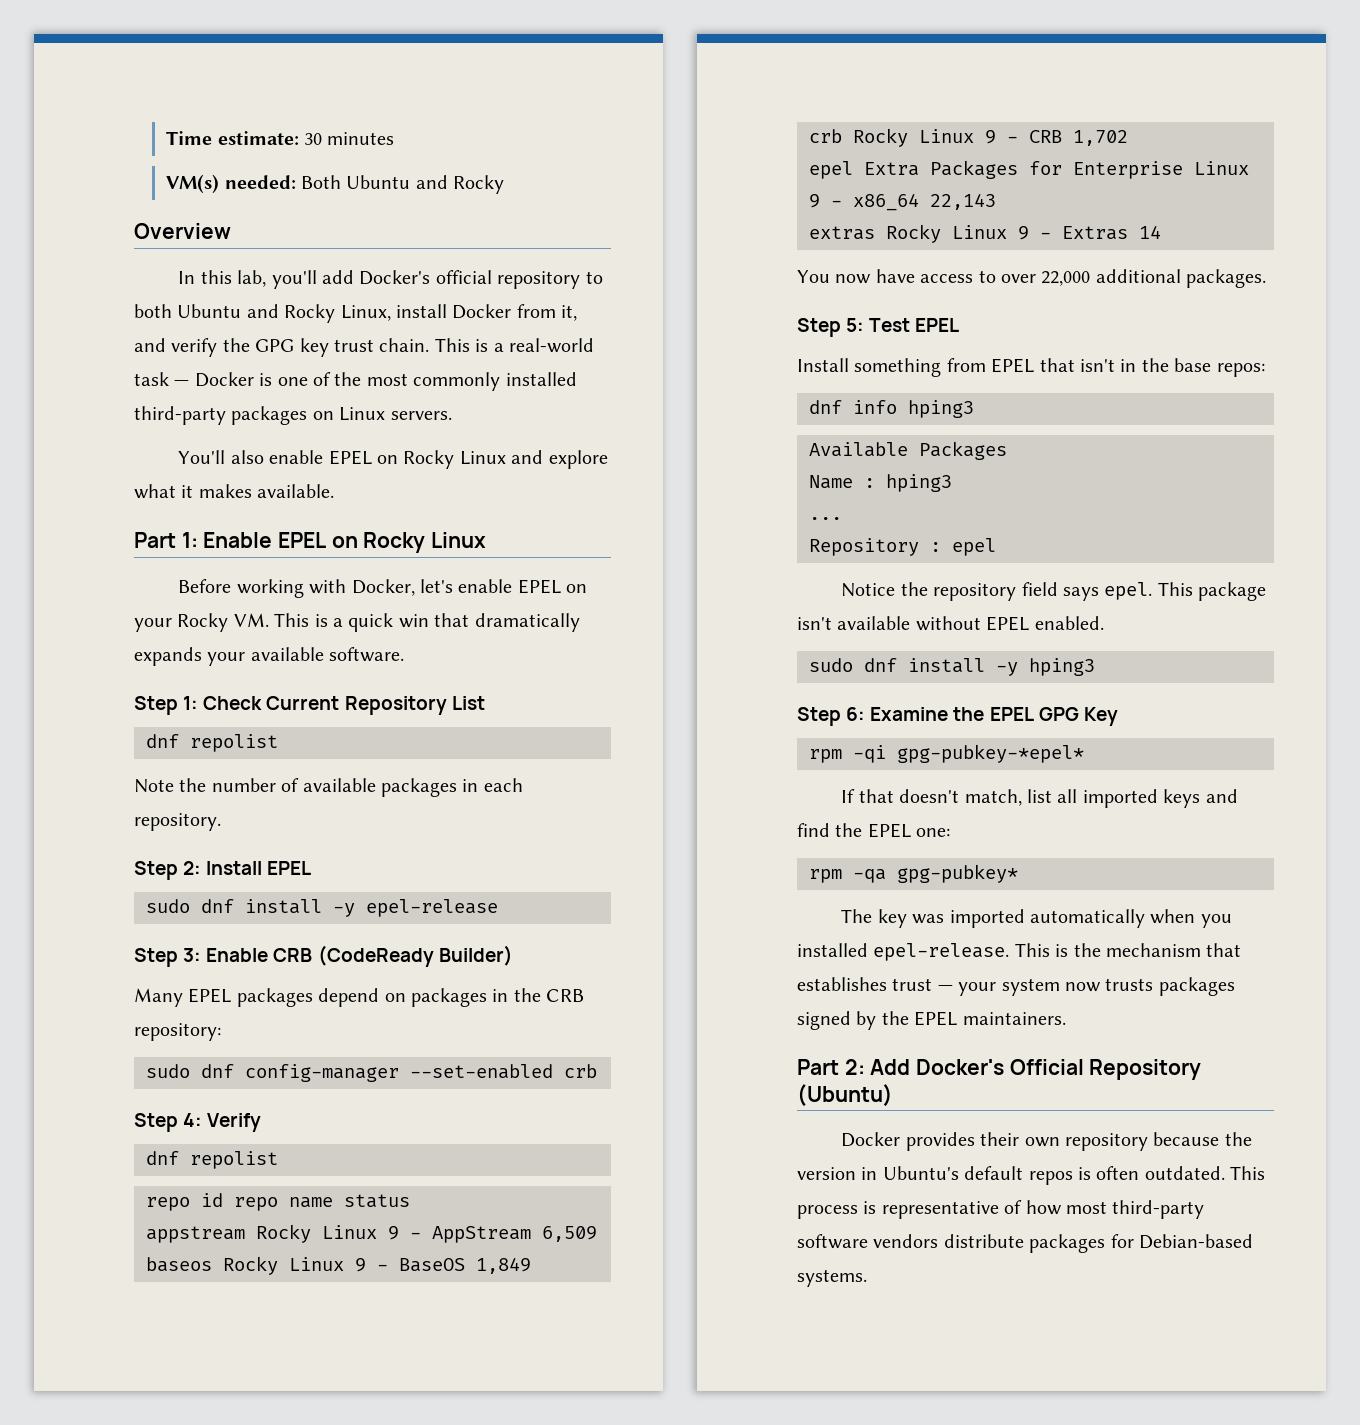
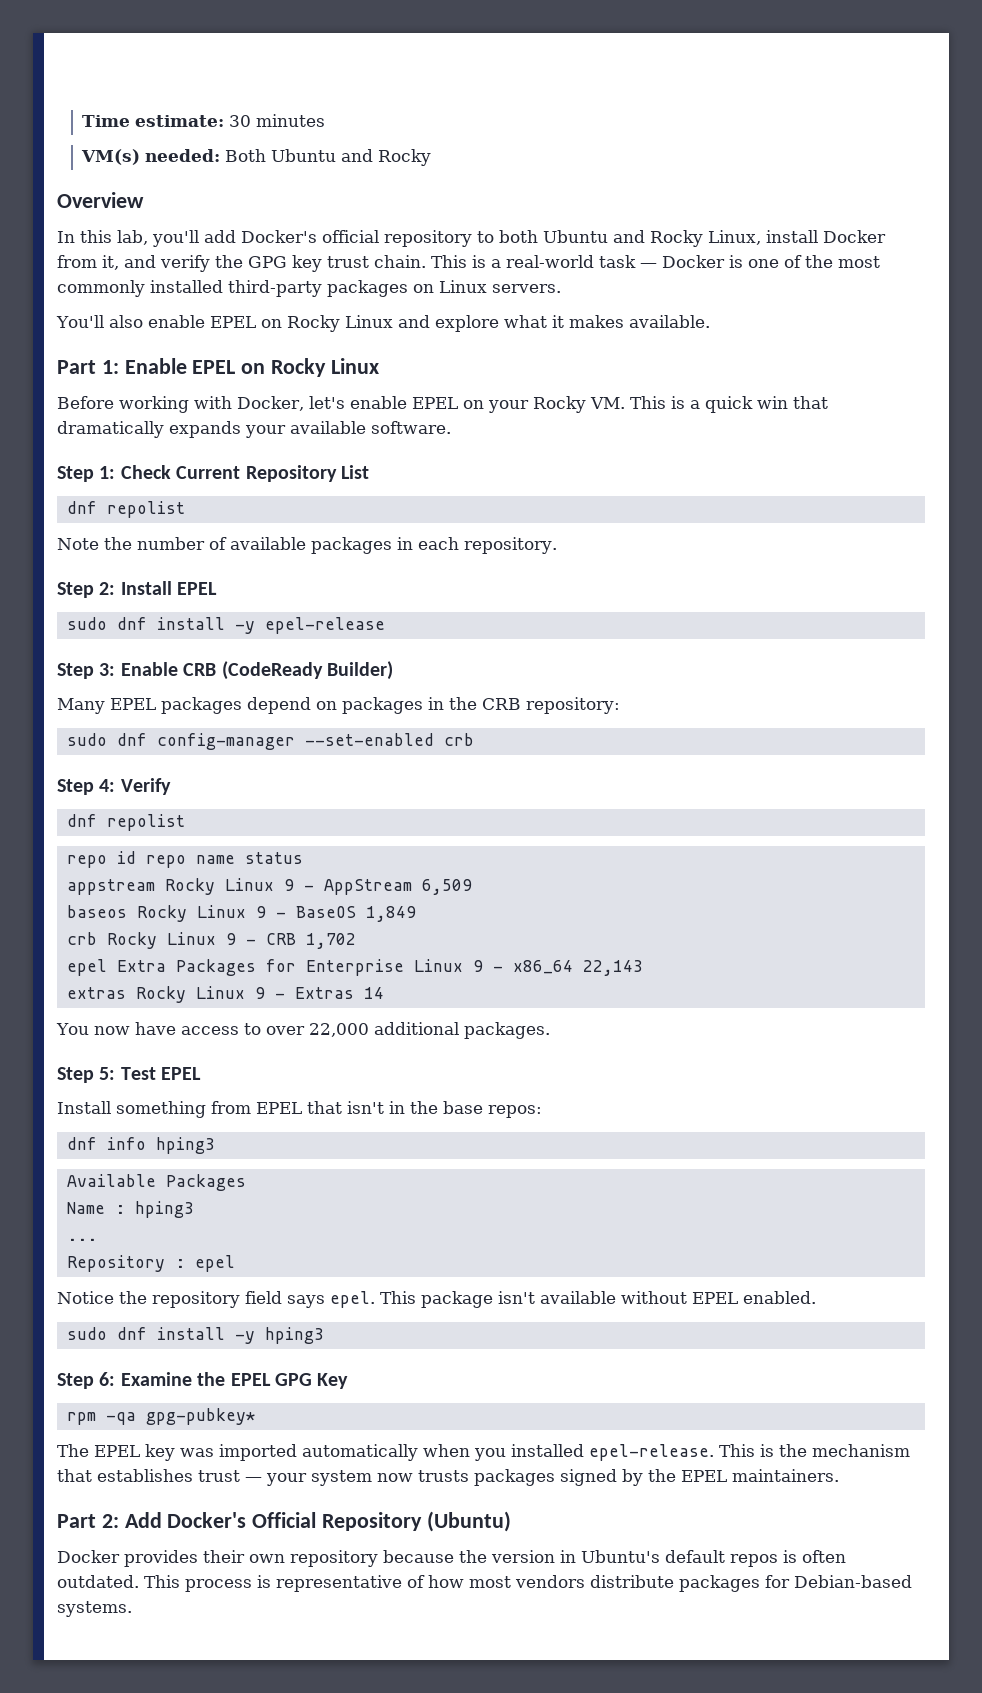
- rpm -qi gpg-pubkey-*epel*
- If that doesn't match, list all imported keys and find the EPEL one:
- The key was imported automatically when you installed epel-release.
+ The EPEL key was imported automatically when you installed epel-release.
- This process is representative of how most third-party software vendors distribute packages for Debian-based systems.
+ This process is representative of how most vendors distribute packages for Debian-based systems.

